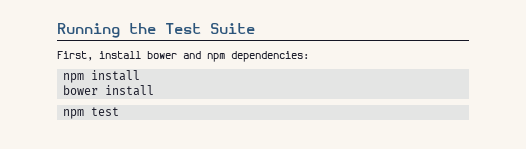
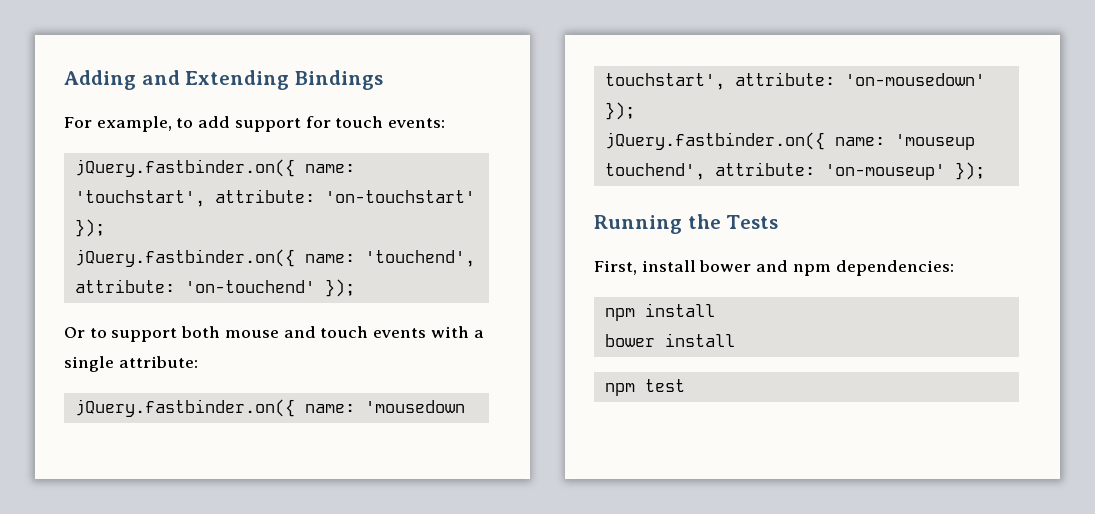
- Running the Test Suite
+ Adding and Extending Bindings
+ For example, to add support for touch events:
+ jQuery.fastbinder.on({ name: 'touchstart', attribute: 'on-touchstart' });
+ jQuery.fastbinder.on({ name: 'touchend', attribute: 'on-touchend' });
+ Or to support both mouse and touch events with a single attribute:
+ jQuery.fastbinder.on({ name: 'mousedown touchstart', attribute: 'on-mousedown' });
+ jQuery.fastbinder.on({ name: 'mouseup touchend', attribute: 'on-mouseup' });
+ Running the Tests

